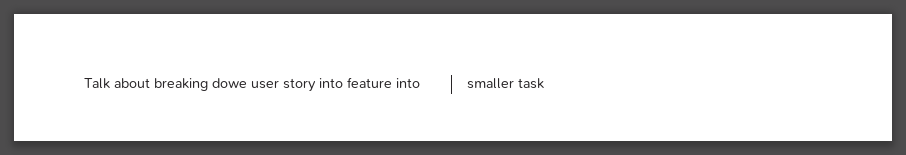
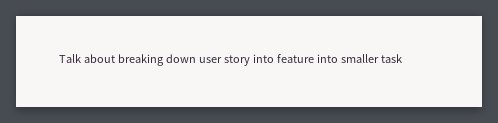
- Talk about breaking dowe user story into feature into smaller task
+ Talk about breaking down user story into feature into smaller task

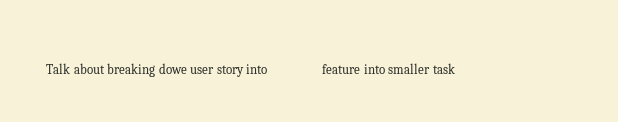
- Talk about breaking down user story into feature into smaller task
+ Talk about breaking dowe user story into feature into smaller task

